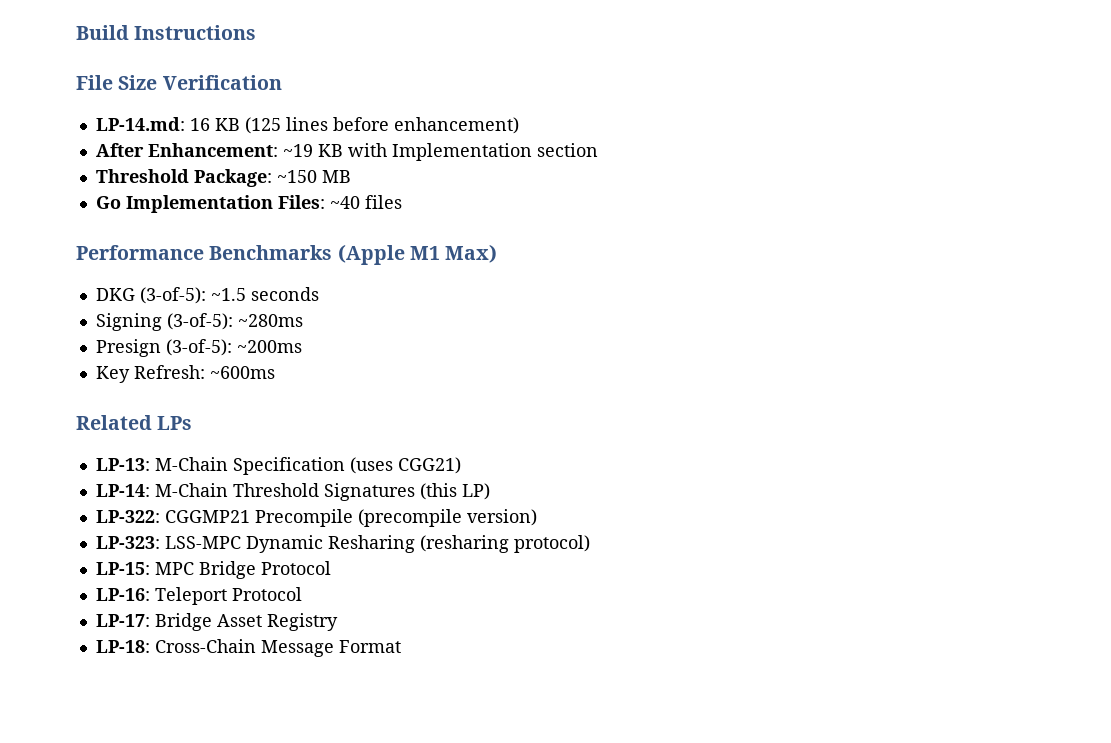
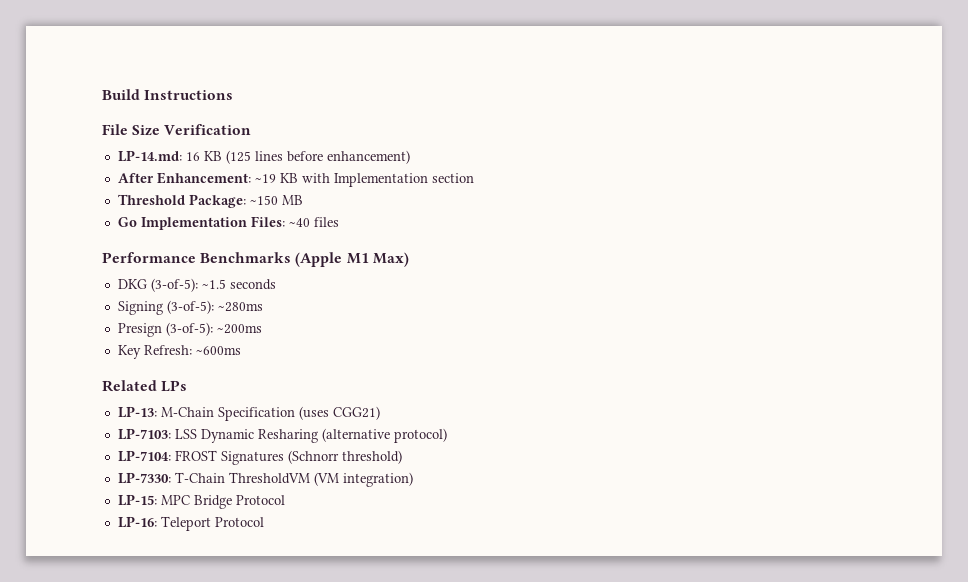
- LP-14: M-Chain Threshold Signatures (this LP)
- LP-322: CGGMP21 Precompile (precompile version)
- LP-323: LSS-MPC Dynamic Resharing (resharing protocol)
+ LP-7103: LSS Dynamic Resharing (alternative protocol)
+ LP-7104: FROST Signatures (Schnorr threshold)
+ LP-7330: T-Chain ThresholdVM (VM integration)
- LP-17: Bridge Asset Registry
- LP-18: Cross-Chain Message Format

